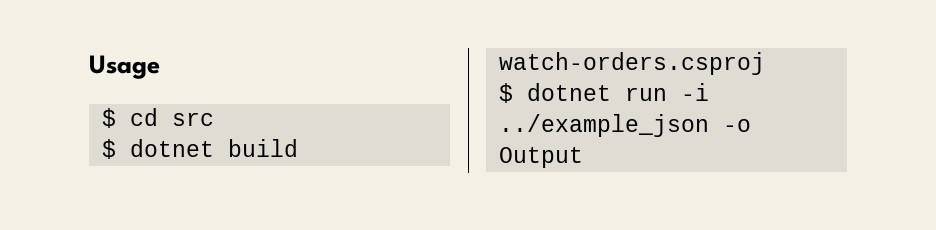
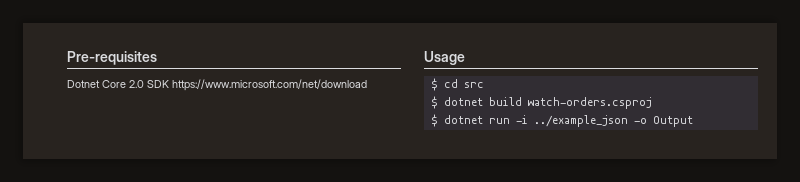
+ Pre-requisites
+ Dotnet Core 2.0 SDK https://www.microsoft.com/net/download

